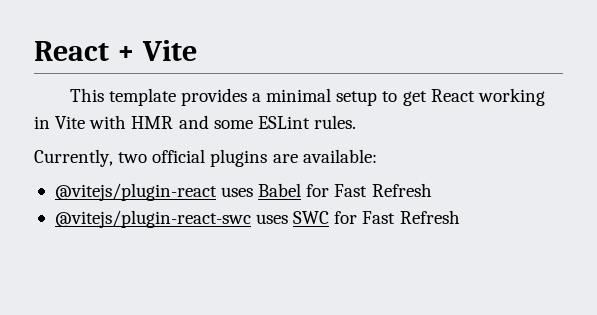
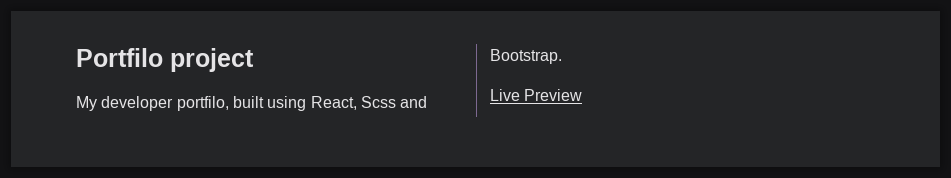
- React + Vite
- This template provides a minimal setup to get React working in Vite with HMR and some ESLint rules.
- Currently, two official plugins are available:
- @vitejs/plugin-react uses Babel for Fast Refresh
- @vitejs/plugin-react-swc uses SWC for Fast Refresh
+ Portfilo project
+ My developer portfilo, built using React, Scss and Bootstrap.
+ Live Preview

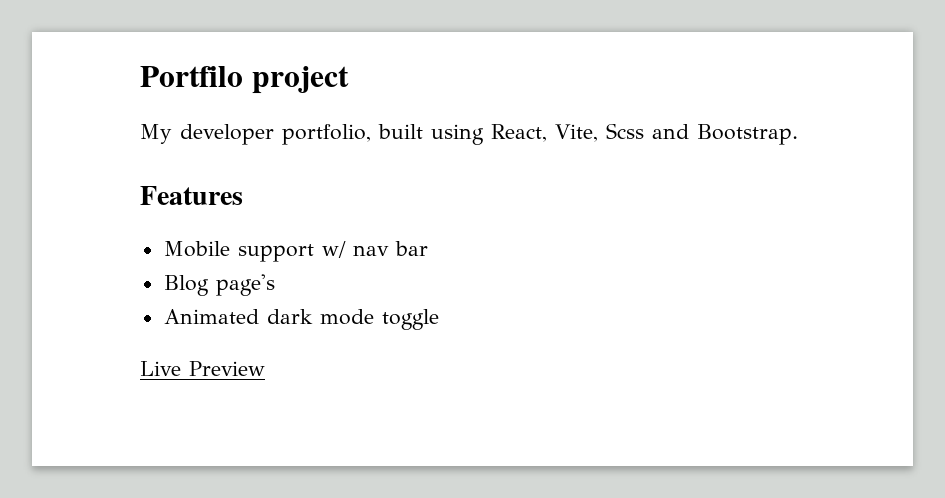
- My developer portfilo, built using React, Scss and Bootstrap.
+ My developer portfolio, built using React, Vite, Scss and Bootstrap.
+ Features
+ Mobile support w/ nav bar
+ Blog page's
+ Animated dark mode toggle

